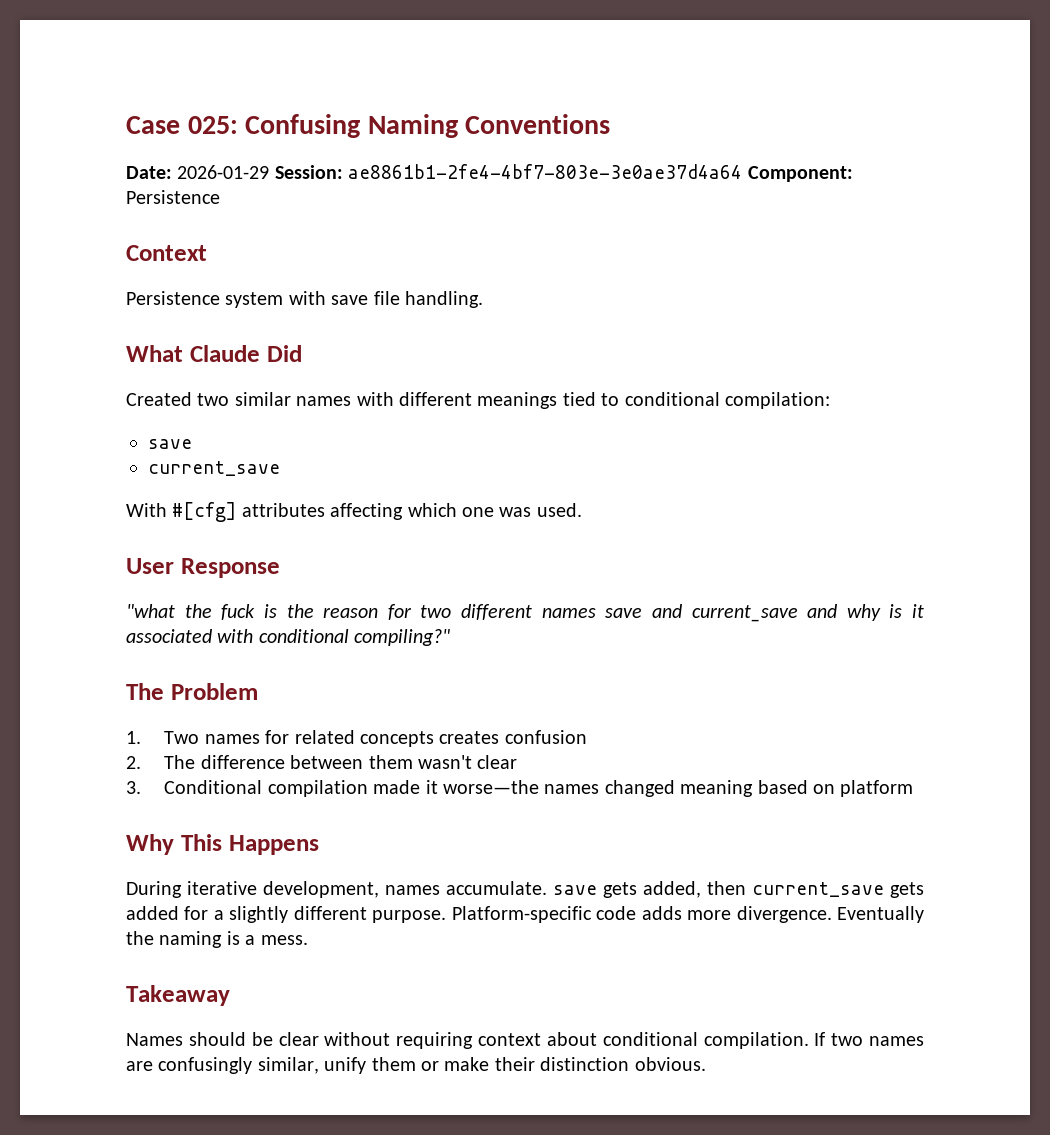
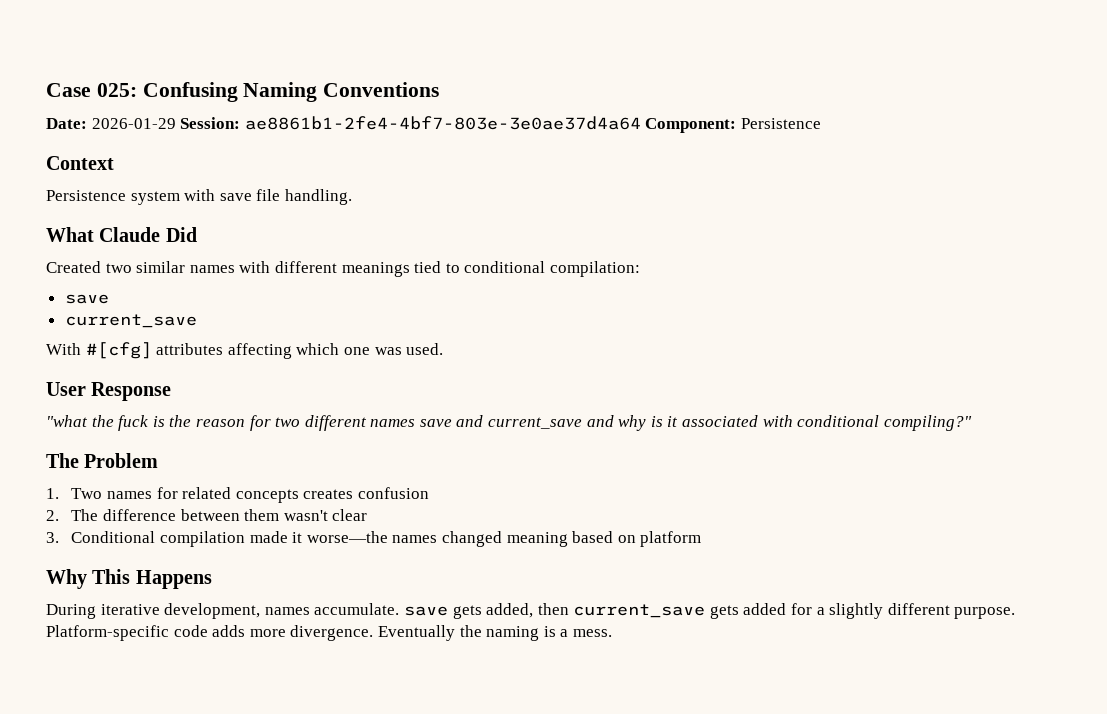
- Takeaway
- Names should be clear without requiring context about conditional compilation. If two names are confusingly similar, unify them or make their distinction obvious.

